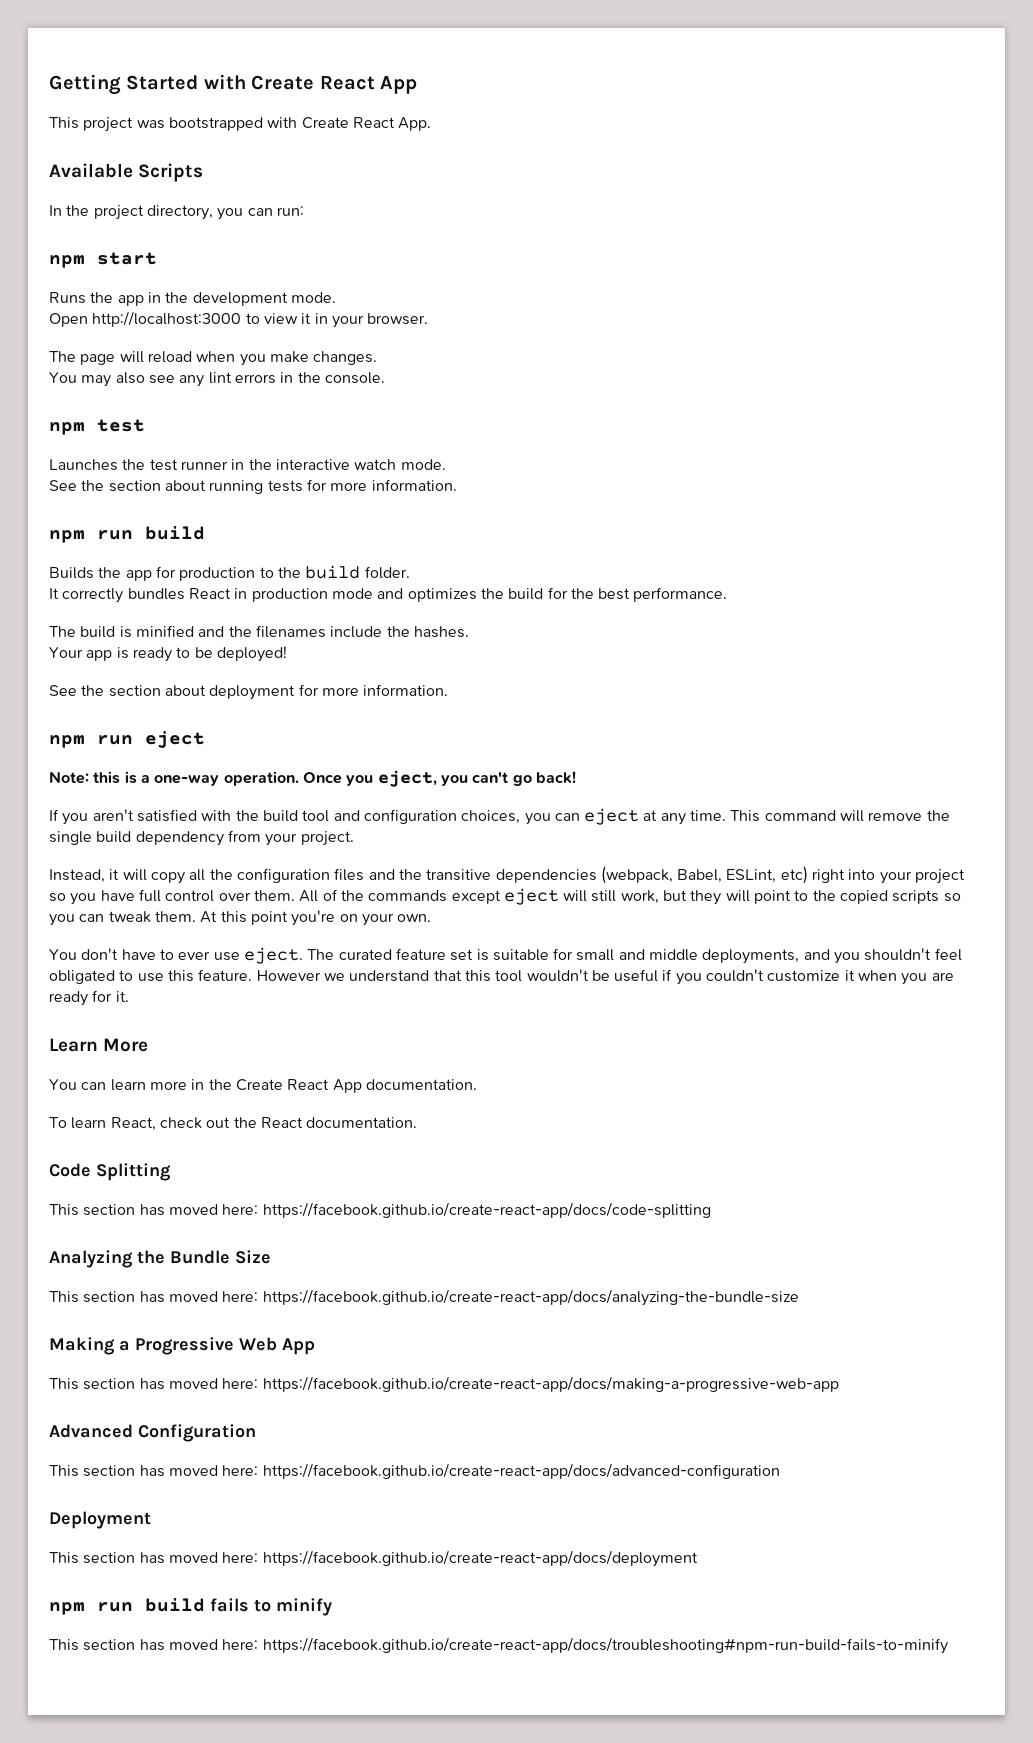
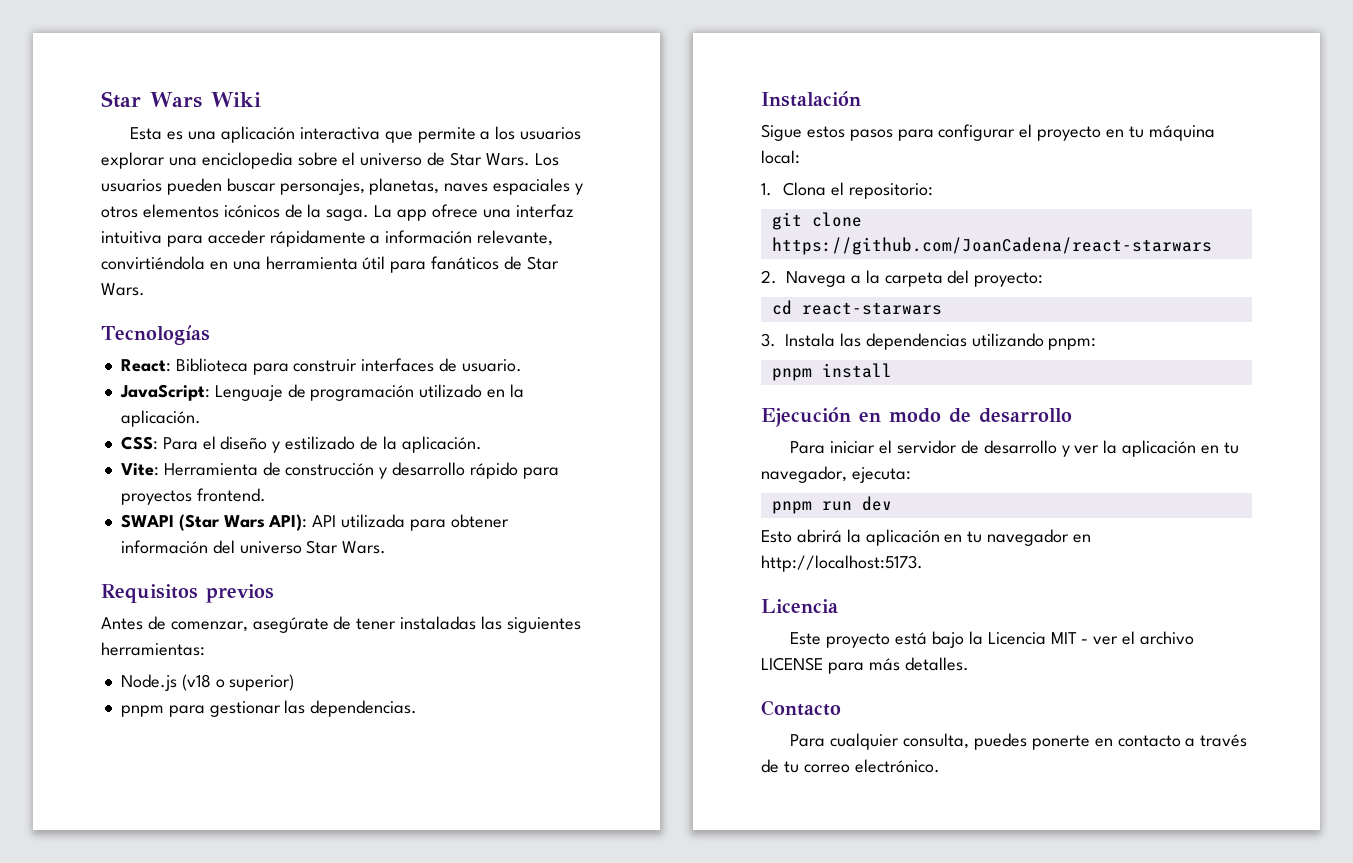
- Getting Started with Create React App
- This project was bootstrapped with Create React App.
- Available Scripts
- In the project directory, you can run:
- npm start
- Runs the app in the development mode.
- Open http://localhost:3000 to view it in your browser.
- The page will reload when you make changes.
- You may also see any lint errors in the console.
- npm test
- Launches the test runner in the interactive watch mode.
- See the section about running tests for more information.
- npm run build
- Builds the app for production to the build folder.
- It correctly bundles React in production mode and optimizes the build for the best performance.
- The build is minified and the filenames include the hashes.
- Your app is ready to be deployed!
- See the section about deployment for more information.
- npm run eject
- Note: this is a one-way operation. Once you eject, you can't go back!
- If you aren't satisfied with the build tool and configuration choices, you can eject at any time. This command will remove the single build dependency from your project.
- Instead, it will copy all the configuration files and the transitive dependencies (webpack, Babel, ESLint, etc) right into your project so you have full control over them. All of the commands except eject will still work, but they will point to the copied scripts so you can tweak them. At this point you're on your own.
- You don't have to ever use eject. The curated feature set is suitable for small and middle deployments, and you shouldn't feel obligated to use this feature. However we understand that this tool wouldn't be useful if you couldn't customize it when you are ready for it.
- Learn More
- You can learn more in the Create React App documentation.
- To learn React, check out the React documentation.
- Code Splitting
- This section has moved here: https://facebook.github.io/create-react-app/docs/code-splitting
- Analyzing the Bundle Size
- This section has moved here: https://facebook.github.io/create-react-app/docs/analyzing-the-bundle-size
- Making a Progressive Web App
- This section has moved here: https://facebook.github.io/create-react-app/docs/making-a-progressive-web-app
- Advanced Configuration
- This section has moved here: https://facebook.github.io/create-react-app/docs/advanced-configuration
- Deployment
- This section has moved here: https://facebook.github.io/create-react-app/docs/deployment
- npm run build fails to minify
- This section has moved here: https://facebook.github.io/create-react-app/docs/troubleshooting#npm-run-build-fails-to-minify
+ Star Wars Wiki
+ Esta es una aplicación interactiva que permite a los usuarios explorar una enciclopedia sobre el universo de Star Wars. Los usuarios pueden buscar personajes, planetas, naves espaciales y otros elementos icónicos de la saga. La app ofrece una interfaz intuitiva para acceder rápidamente a información relevante, convirtiéndola en una herramienta útil para fanáticos de Star Wars.
+ Tecnologías
+ React: Biblioteca para construir interfaces de usuario.
+ JavaScript: Lenguaje de programación utilizado en la aplicación.
+ CSS: Para el diseño y estilizado de la aplicación.
+ Vite: Herramienta de construcción y desarrollo rápido para proyectos frontend.
+ SWAPI (Star Wars API): API utilizada para obtener información del universo Star Wars.
+ Requisitos previos
+ Antes de comenzar, asegúrate de tener instaladas las siguientes herramientas:
+ Node.js (v18 o superior)
+ pnpm para gestionar las dependencias.
+ Instalación
+ Sigue estos pasos para configurar el proyecto en tu máquina local:
+ 1. Clona el repositorio:
+ git clone https://github.com/JoanCadena/react-starwars
+ 2. Navega a la carpeta del proyecto:
+ cd react-starwars
+ 3. Instala las dependencias utilizando pnpm:
+ pnpm install
+ Ejecución en modo de desarrollo
+ Para iniciar el servidor de desarrollo y ver la aplicación en tu navegador, ejecuta:
+ pnpm run dev
+ Esto abrirá la aplicación en tu navegador en http://localhost:5173.
+ Licencia
+ Este proyecto está bajo la Licencia MIT - ver el archivo LICENSE para más detalles.
+ Contacto
+ Para cualquier consulta, puedes ponerte en contacto a través de tu correo electrónico.

